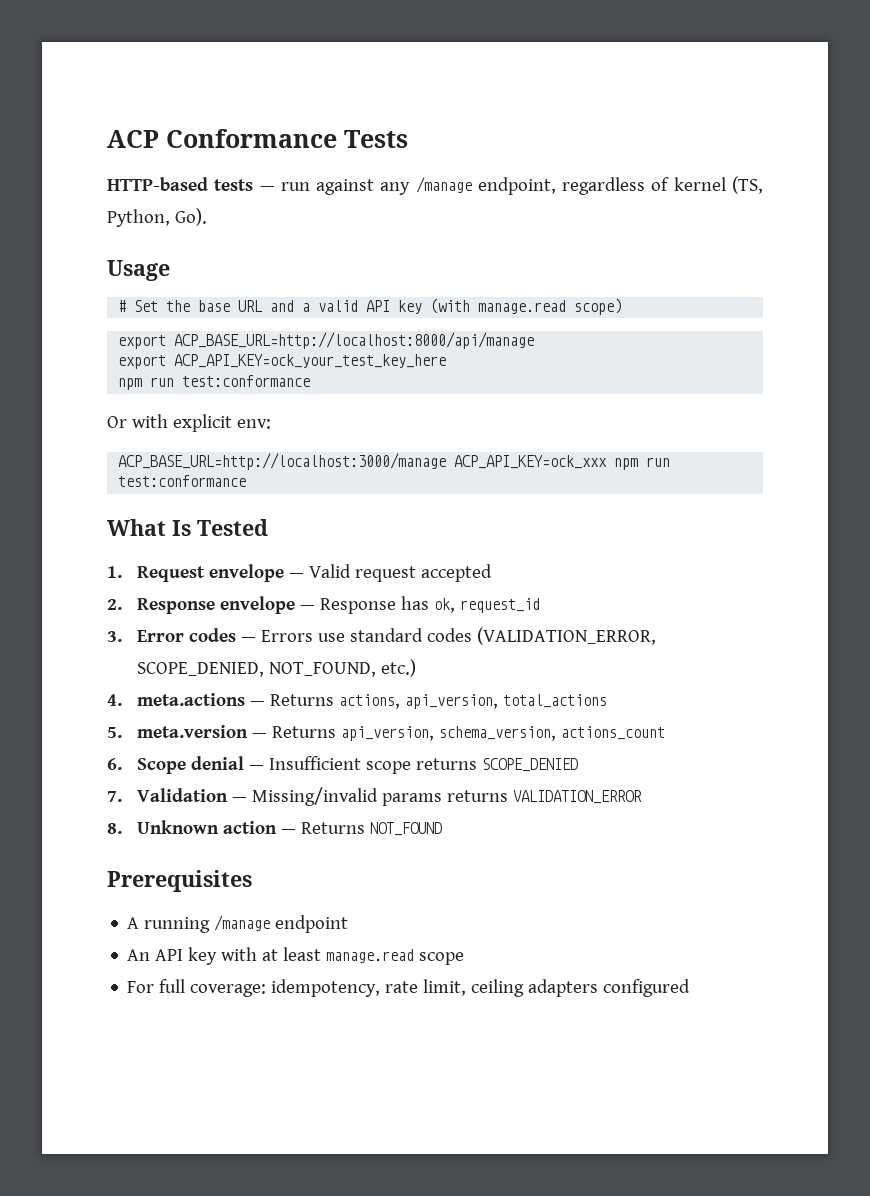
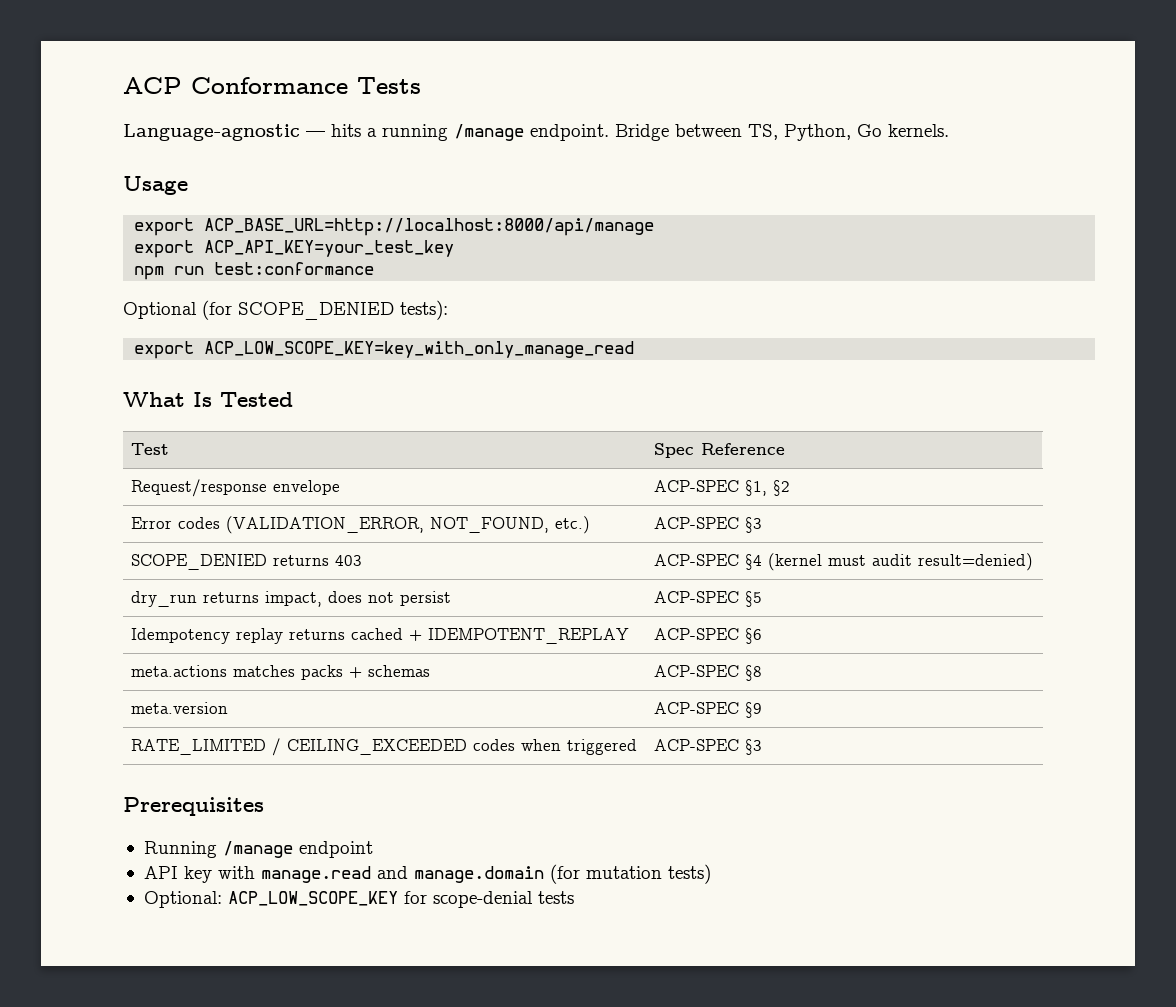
- HTTP-based tests — run against any /manage endpoint, regardless of kernel (TS, Python, Go).
+ Language-agnostic — hits a running /manage endpoint. Bridge between TS, Python, Go kernels.
  Usage
- # Set the base URL and a valid API key (with manage.read scope)
- export ACP_API_KEY=ock_your_test_key_here
+ export ACP_API_KEY=your_test_key
  npm run test:conformance
- Or with explicit env:
- ACP_BASE_URL=http://localhost:3000/manage ACP_API_KEY=ock_xxx npm run test:conformance
+ Optional (for SCOPE_DENIED tests):
+ export ACP_LOW_SCOPE_KEY=key_with_only_manage_read
  What Is Tested
- 1. Request envelope — Valid request accepted
- 2. Response envelope — Response has ok, request_id
- 3. Error codes — Errors use standard codes (VALIDATION_ERROR, SCOPE_DENIED, NOT_FOUND, etc.)
- 4. meta.actions — Returns actions, api_version, total_actions
- 5. meta.version — Returns api_version, schema_version, actions_count
- 6. Scope denial — Insufficient scope returns SCOPE_DENIED
- 7. Validation — Missing/invalid params returns VALIDATION_ERROR
- 8. Unknown action — Returns NOT_FOUND
+ Test | Spec Reference
+ Request/response envelope | ACP-SPEC §1, §2
+ Error codes (VALIDATION_ERROR, NOT_FOUND, etc.) | ACP-SPEC §3
+ SCOPE_DENIED returns 403 | ACP-SPEC §4 (kernel must audit result=denied)
+ dry_run returns impact, does not persist | ACP-SPEC §5
+ Idempotency replay returns cached + IDEMPOTENT_REPLAY | ACP-SPEC §6
+ meta.actions matches packs + schemas | ACP-SPEC §8
+ meta.version | ACP-SPEC §9
+ RATE_LIMITED / CEILING_EXCEEDED codes when triggered | ACP-SPEC §3
- A running /manage endpoint
+ Running /manage endpoint
- An API key with at least manage.read scope
- For full coverage: idempotency, rate limit, ceiling adapters configured
+ API key with manage.read and manage.domain (for mutation tests)
+ Optional: ACP_LOW_SCOPE_KEY for scope-denial tests

